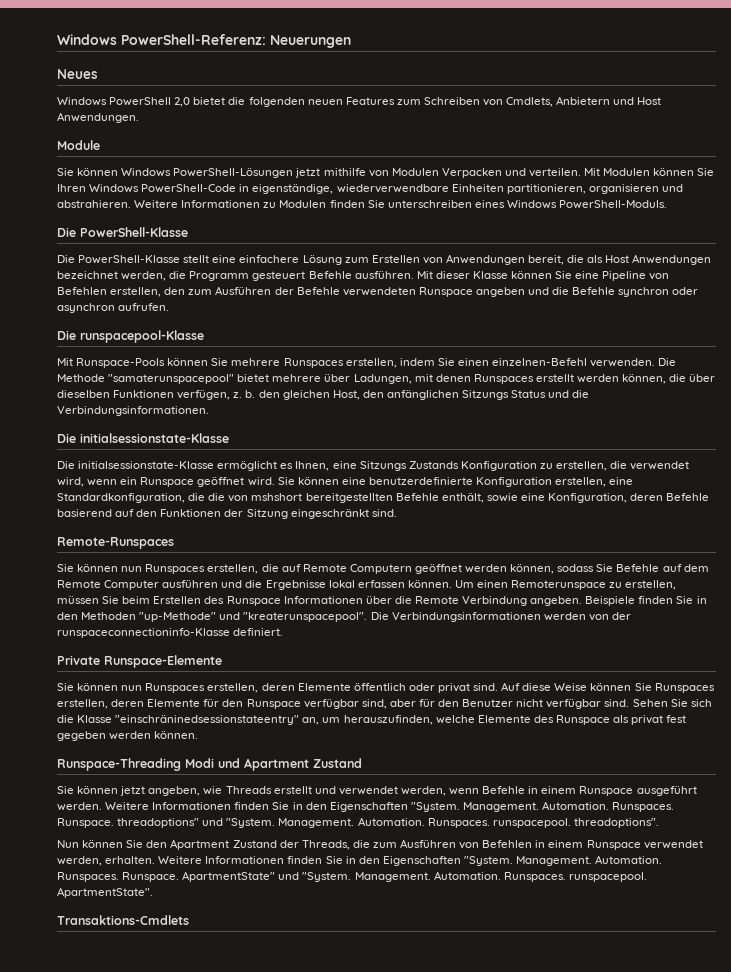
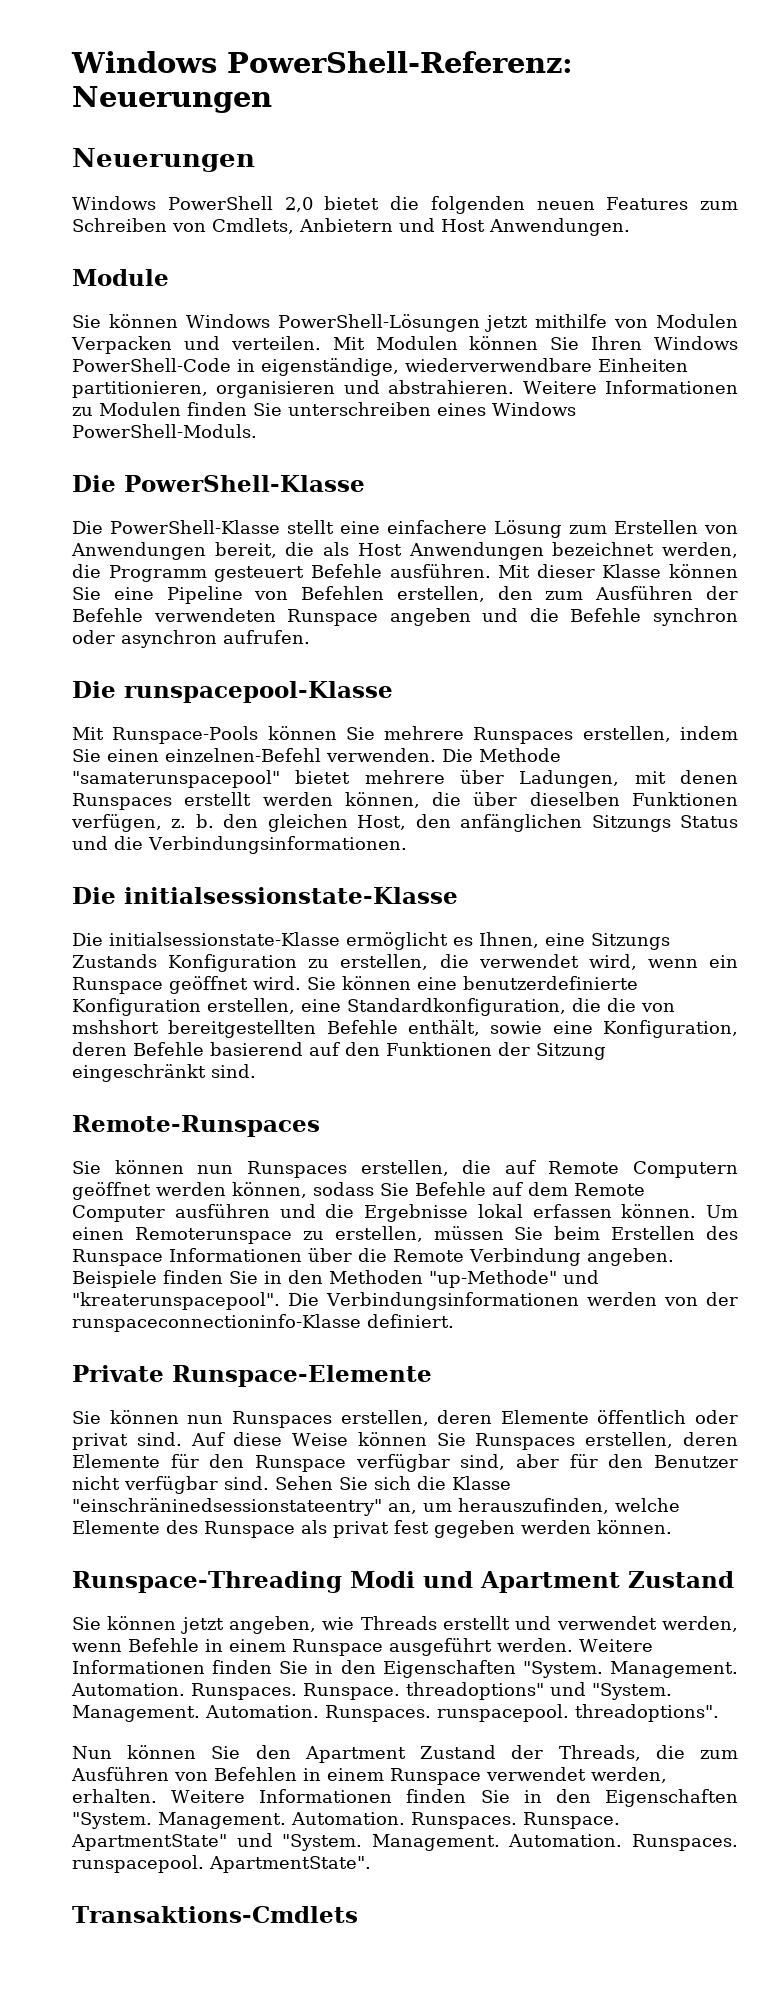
  Windows PowerShell-Referenz: Neuerungen
- Neues
+ Neuerungen

